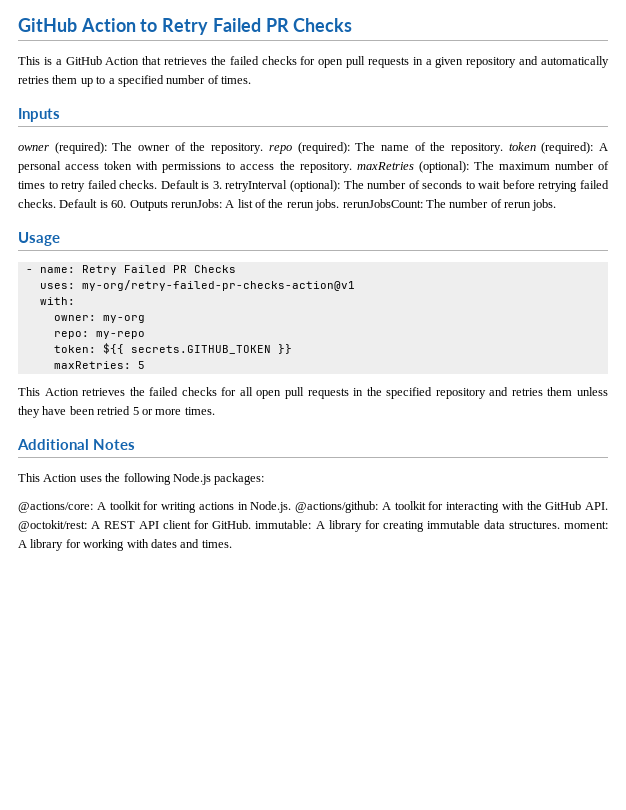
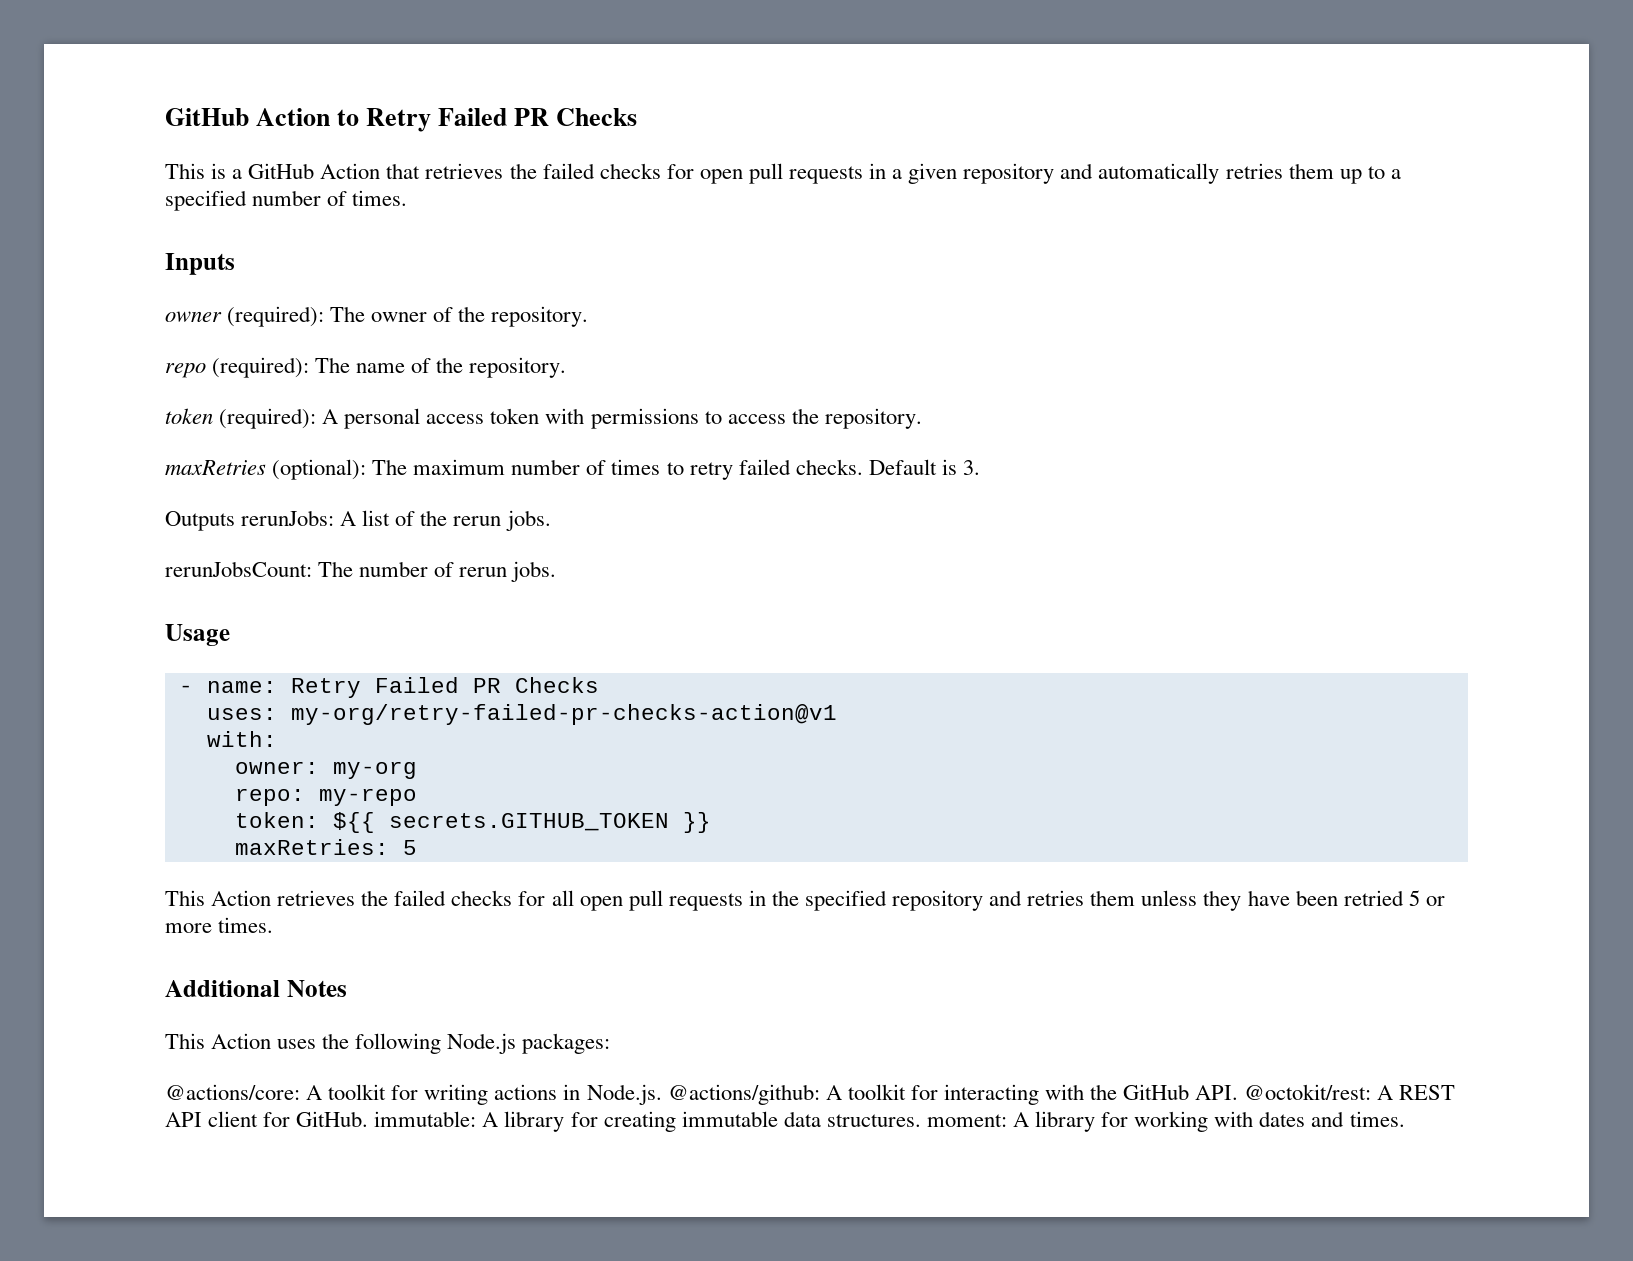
- owner (required): The owner of the repository. repo (required): The name of the repository. token (required): A personal access token with permissions to access the repository. maxRetries (optional): The maximum number of times to retry failed checks.
+ owner (required): The owner of the repository.
+ repo (required): The name of the repository.
+ token (required): A personal access token with permissions to access the repository.
+ maxRetries (optional): The maximum number of times to retry failed checks.
- Default is 3. retryInterval (optional): The number of seconds to wait before retrying failed checks. Default is 60. Outputs rerunJobs: A list of the rerun jobs. rerunJobsCount: The number of rerun jobs.
+ Default is 3.
+ Outputs rerunJobs: A list of the rerun jobs.
+ rerunJobsCount: The number of rerun jobs.

